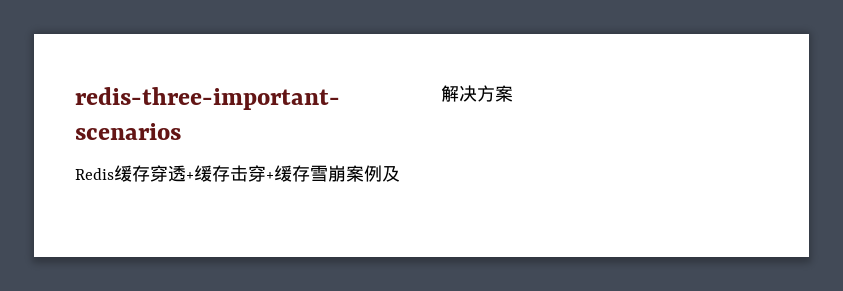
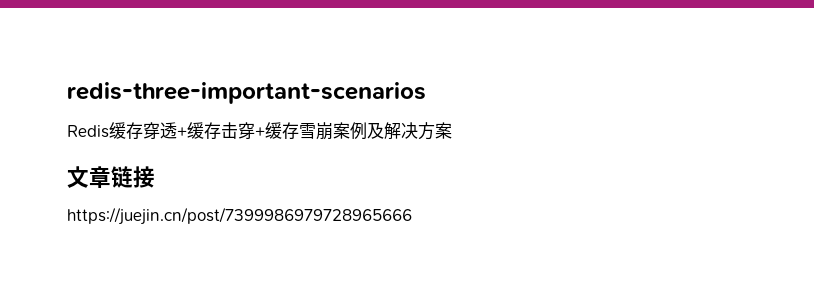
+ 文章链接
+ https://juejin.cn/post/7399986979728965666

